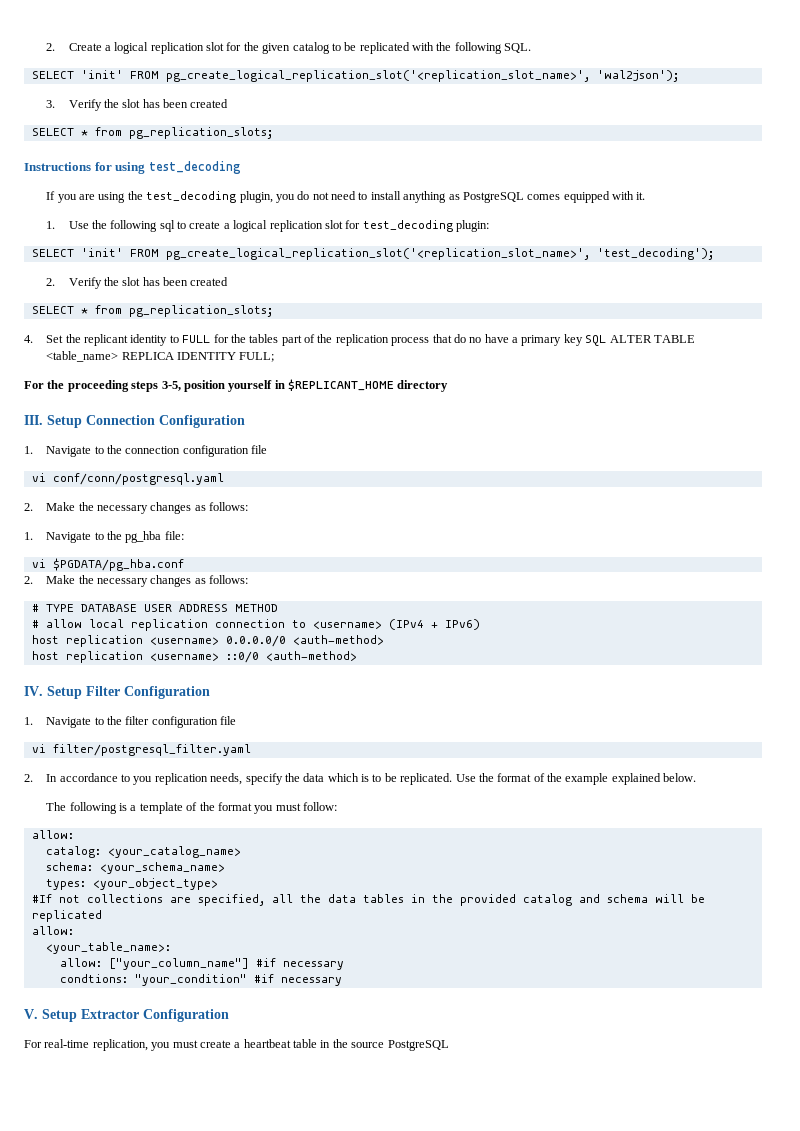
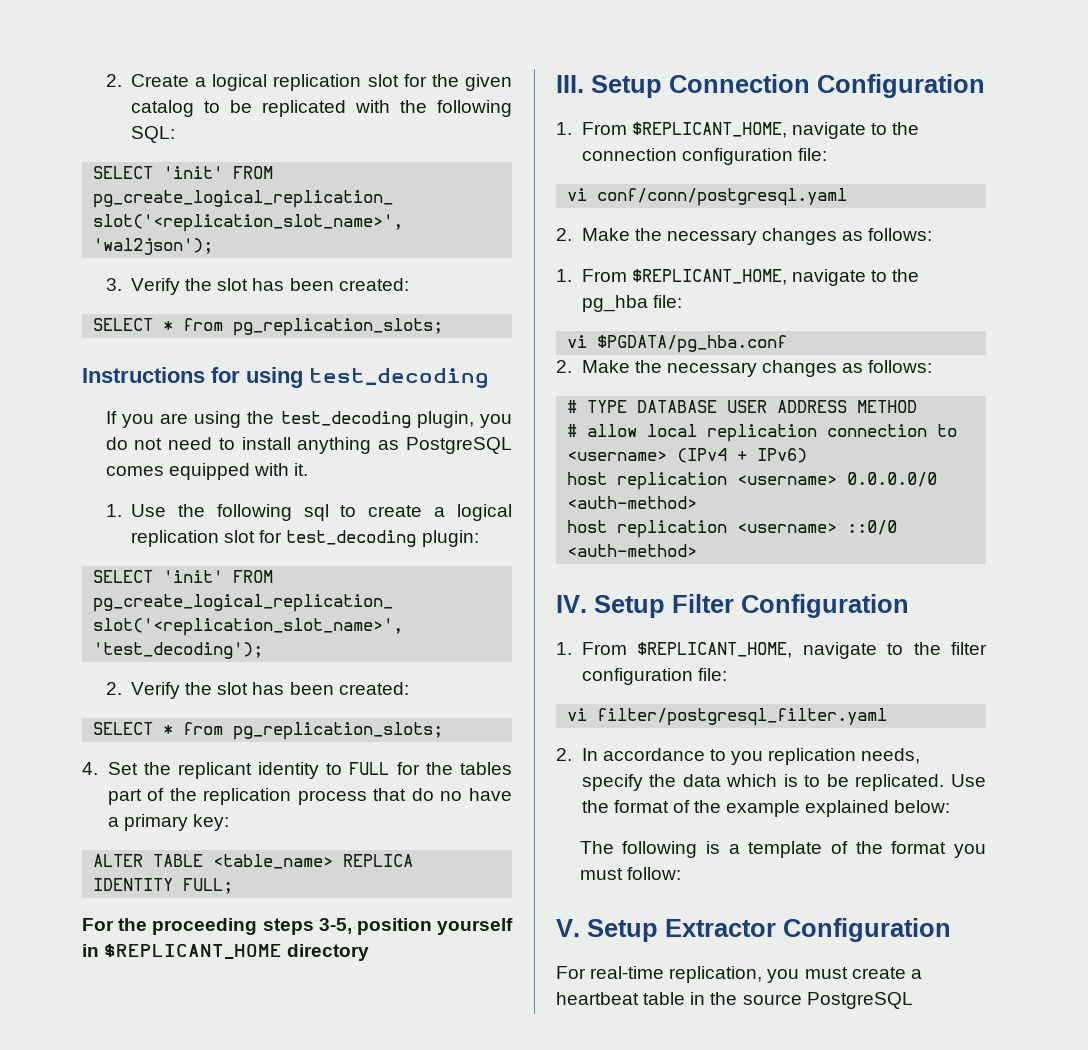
- 2. Create a logical replication slot for the given catalog to be replicated with the following SQL.
+ 2. Create a logical replication slot for the given catalog to be replicated with the following SQL:
- 3. Verify the slot has been created
+ 3. Verify the slot has been created:
- 2. Verify the slot has been created
+ 2. Verify the slot has been created:
- 4. Set the replicant identity to FULL for the tables part of the replication process that do no have a primary key SQL ALTER TABLE <table_name> REPLICA IDENTITY FULL;
+ 4. Set the replicant identity to FULL for the tables part of the replication process that do no have a primary key:
+ ALTER TABLE <table_name> REPLICA IDENTITY FULL;
- 1. Navigate to the connection configuration file
+ 1. From $REPLICANT_HOME, navigate to the connection configuration file:
- 1. Navigate to the pg_hba file:
+ 1. From $REPLICANT_HOME, navigate to the pg_hba file:
- 1. Navigate to the filter configuration file
+ 1. From $REPLICANT_HOME, navigate to the filter configuration file:
- Use the format of the example explained below.
+ Use the format of the example explained below:
  The following is a template of the format you must follow:
- allow:
- catalog: <your_catalog_name>
- schema: <your_schema_name>
- types: <your_object_type>
- #If not collections are specified, all the data tables in the provided catalog and schema will be replicated
- allow:
- <your_table_name>:
- allow: ["your_column_name"] #if necessary
- condtions: "your_condition" #if necessary

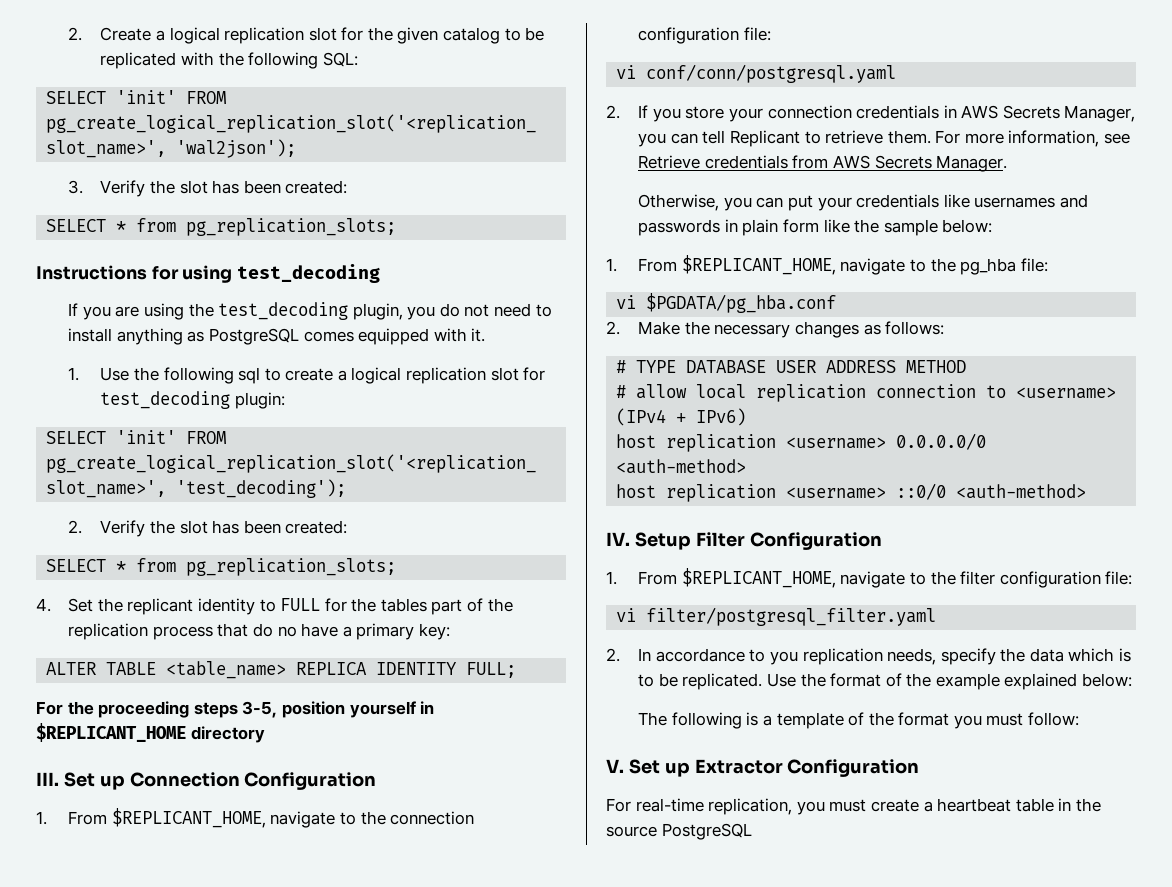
- III. Setup Connection Configuration
+ III. Set up Connection Configuration
  vi conf/conn/postgresql.yaml
- 2. Make the necessary changes as follows:
+ 2. If you store your connection credentials in AWS Secrets Manager, you can tell Replicant to retrieve them. For more information, see Retrieve credentials from AWS Secrets Manager.
+ Otherwise, you can put your credentials like usernames and passwords in plain form like the sample below:
- V. Setup Extractor Configuration
+ V. Set up Extractor Configuration

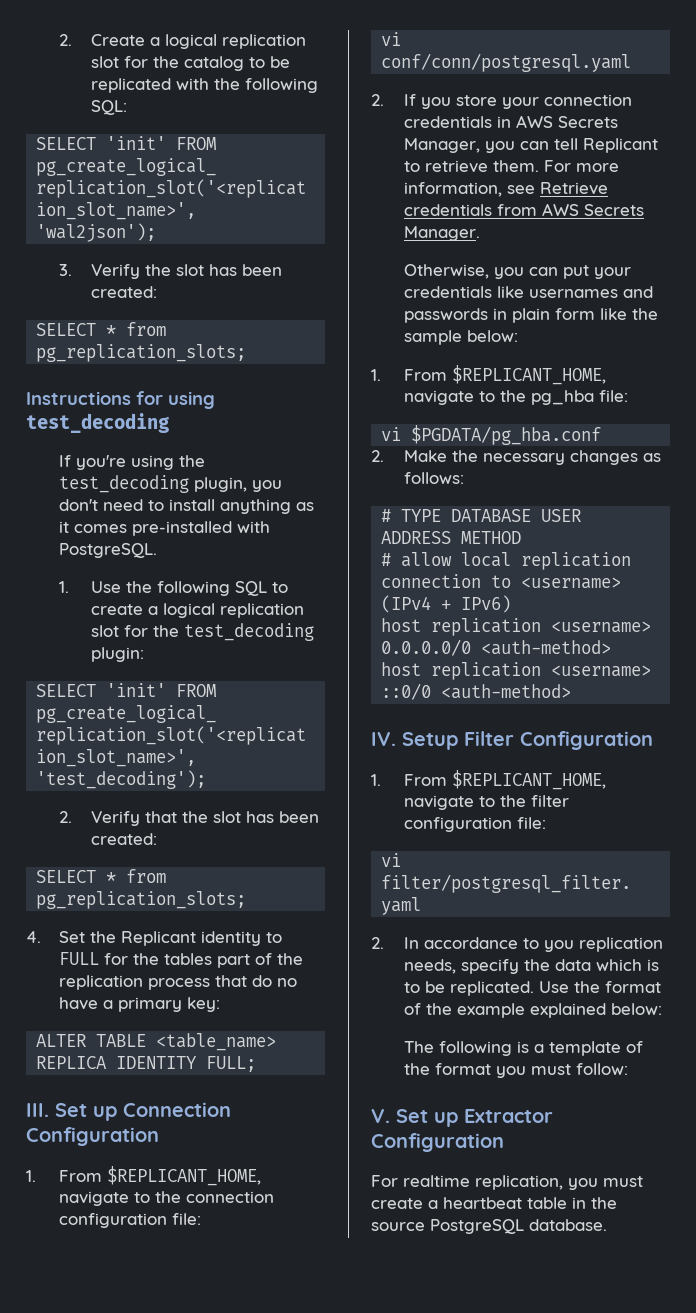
- 2. Create a logical replication slot for the given catalog to be replicated with the following SQL:
+ 2. Create a logical replication slot for the catalog to be replicated with the following SQL:
- If you are using the test_decoding plugin, you do not need to install anything as PostgreSQL comes equipped with it.
+ If you're using the test_decoding plugin, you don't need to install anything as it comes pre-installed with PostgreSQL.
- 1. Use the following sql to create a logical replication slot for test_decoding plugin:
+ 1. Use the following SQL to create a logical replication slot for the test_decoding plugin:
- 2. Verify the slot has been created:
+ 2. Verify that the slot has been created:
- 4. Set the replicant identity to FULL for the tables part of the replication process that do no have a primary key:
+ 4. Set the Replicant identity to FULL for the tables part of the replication process that do no have a primary key:
- For the proceeding steps 3-5, position yourself in $REPLICANT_HOME directory
- For real-time replication, you must create a heartbeat table in the source PostgreSQL
+ For realtime replication, you must create a heartbeat table in the source PostgreSQL database.

